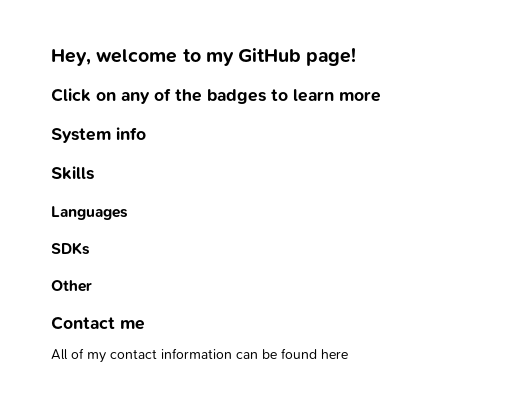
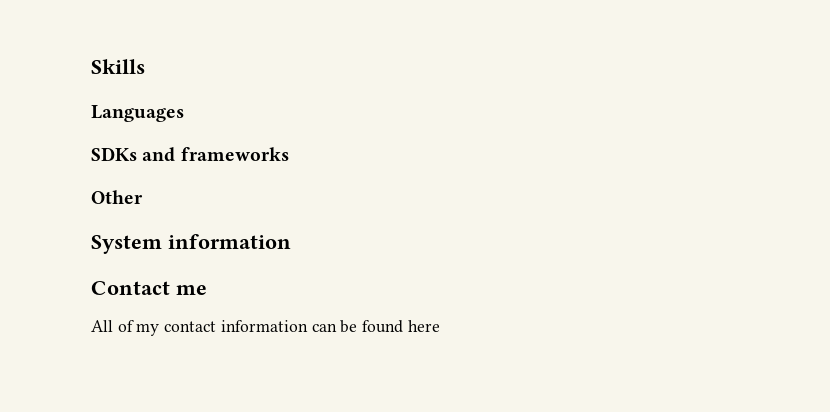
- Hey, welcome to my GitHub page!
- Click on any of the badges to learn more
- System info
- SDKs
+ SDKs and frameworks
+ System information

